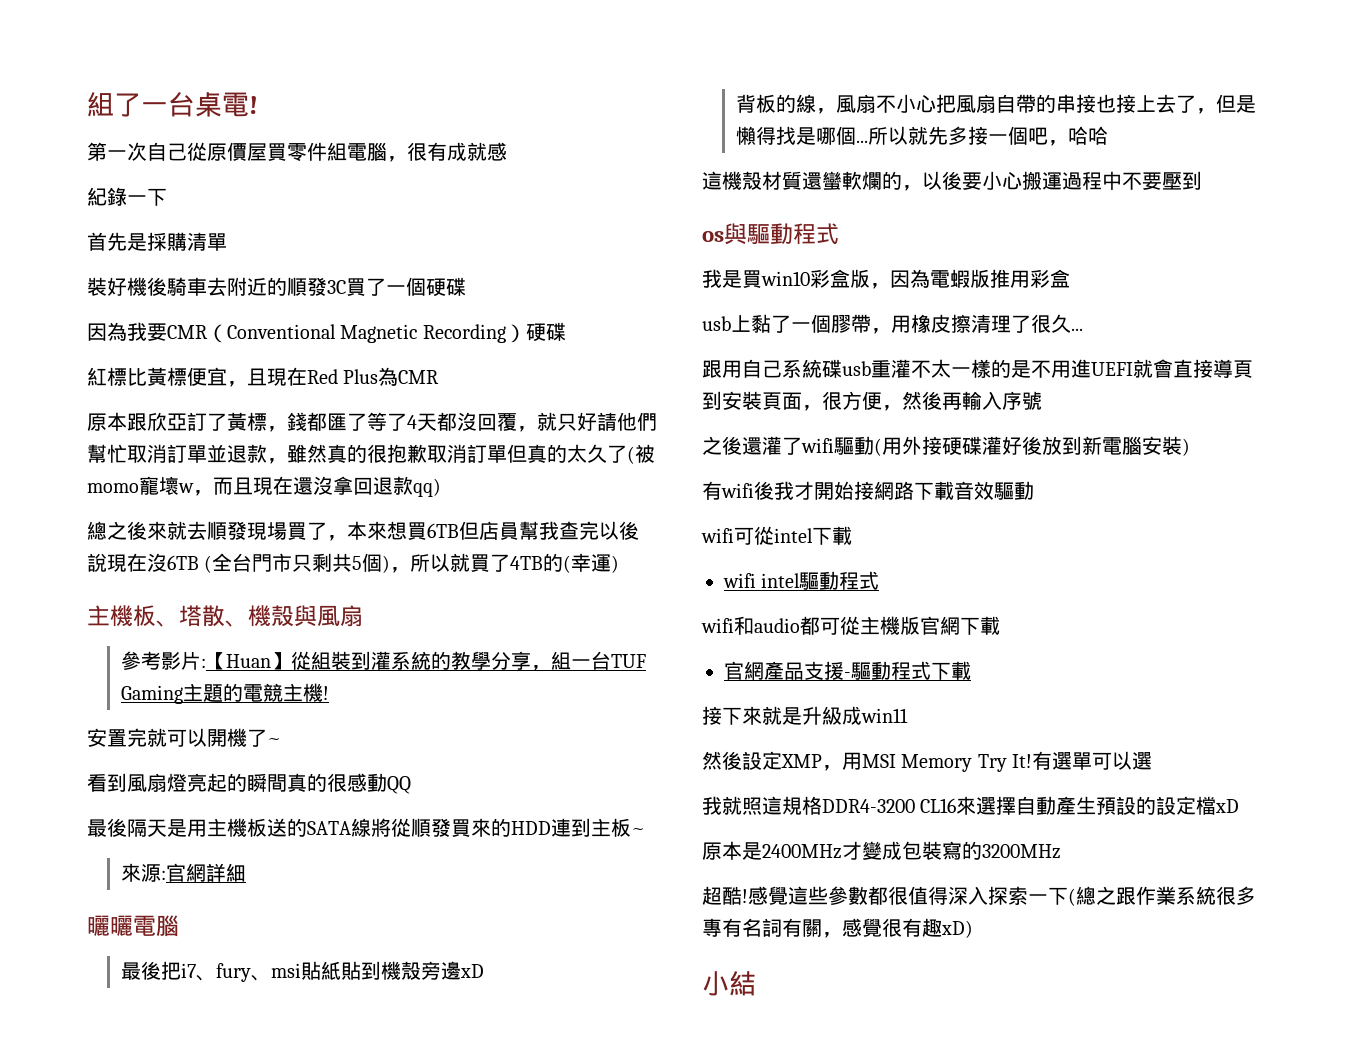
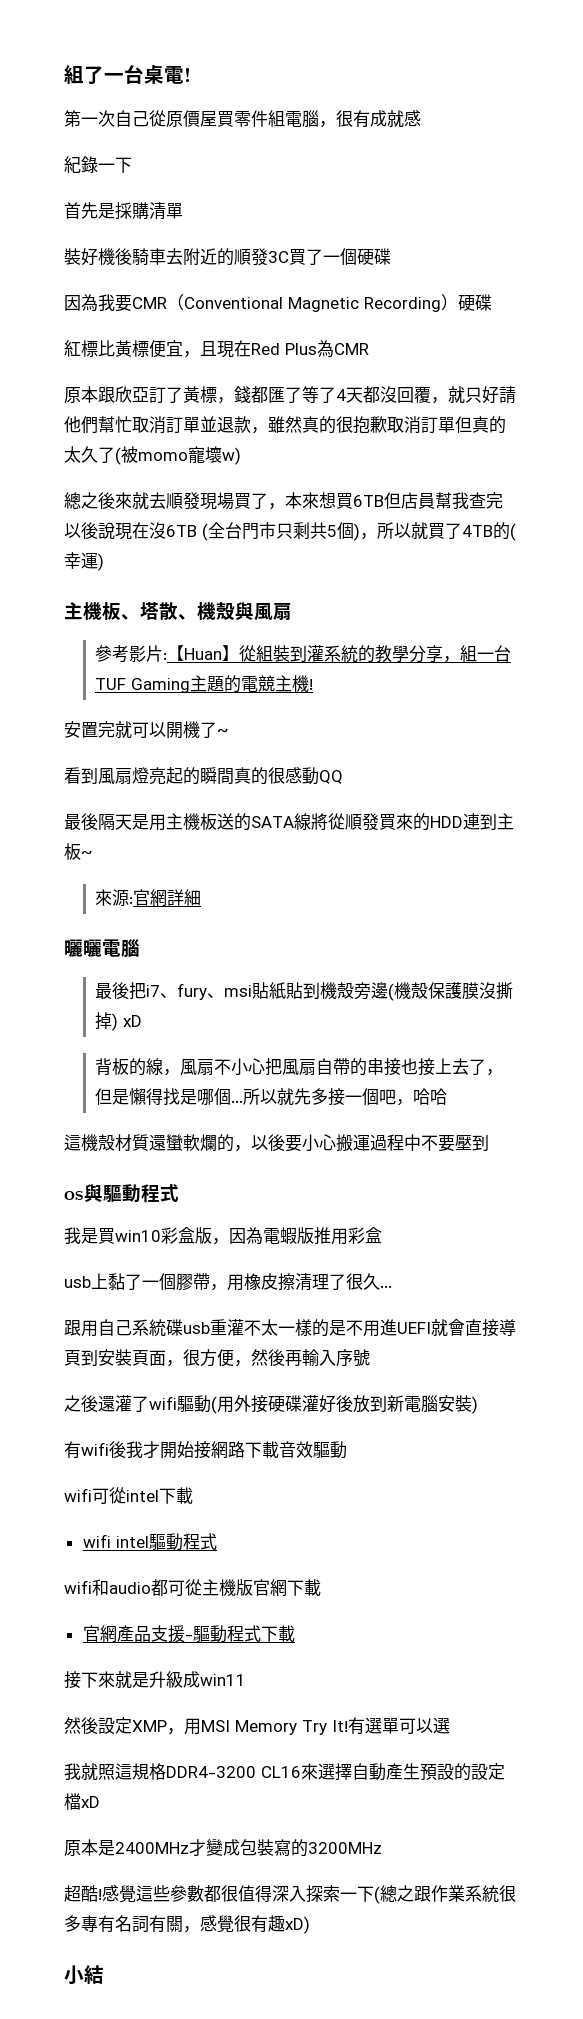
- 原本跟欣亞訂了黃標，錢都匯了等了4天都沒回覆，就只好請他們幫忙取消訂單並退款，雖然真的很抱歉取消訂單但真的太久了(被momo寵壞w，而且現在還沒拿回退款qq)
+ 原本跟欣亞訂了黃標，錢都匯了等了4天都沒回覆，就只好請他們幫忙取消訂單並退款，雖然真的很抱歉取消訂單但真的太久了(被momo寵壞w)
- 最後把i7、fury、msi貼紙貼到機殼旁邊xD
+ 最後把i7、fury、msi貼紙貼到機殼旁邊(機殼保護膜沒撕掉) xD

